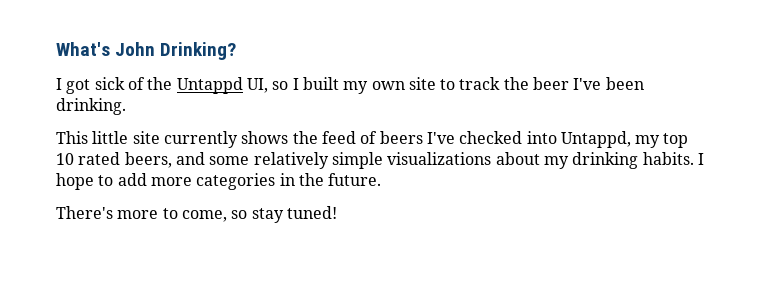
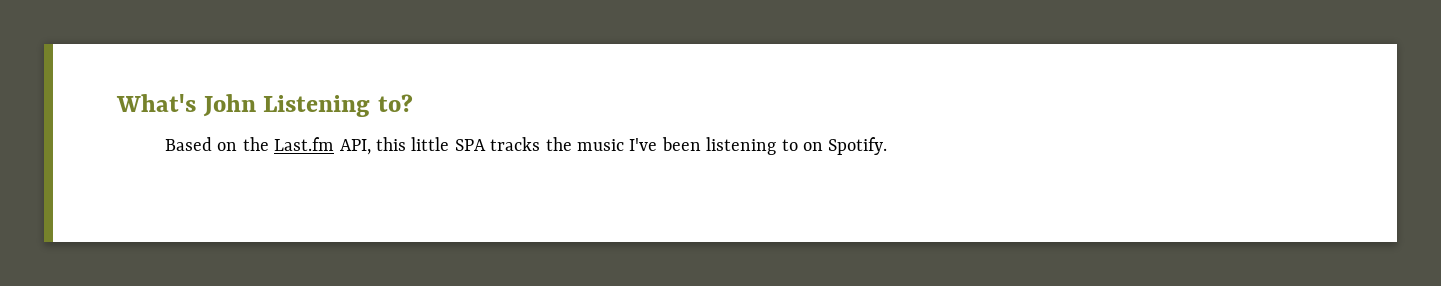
- What's John Drinking?
- I got sick of the Untappd UI, so I built my own site to track the beer I've been drinking.
- This little site currently shows the feed of beers I've checked into Untappd, my top 10 rated beers, and some relatively simple visualizations about my drinking habits. I hope to add more categories in the future.
- There's more to come, so stay tuned!
+ What's John Listening to?
+ Based on the Last.fm API, this little SPA tracks the music I've been listening to on Spotify.

